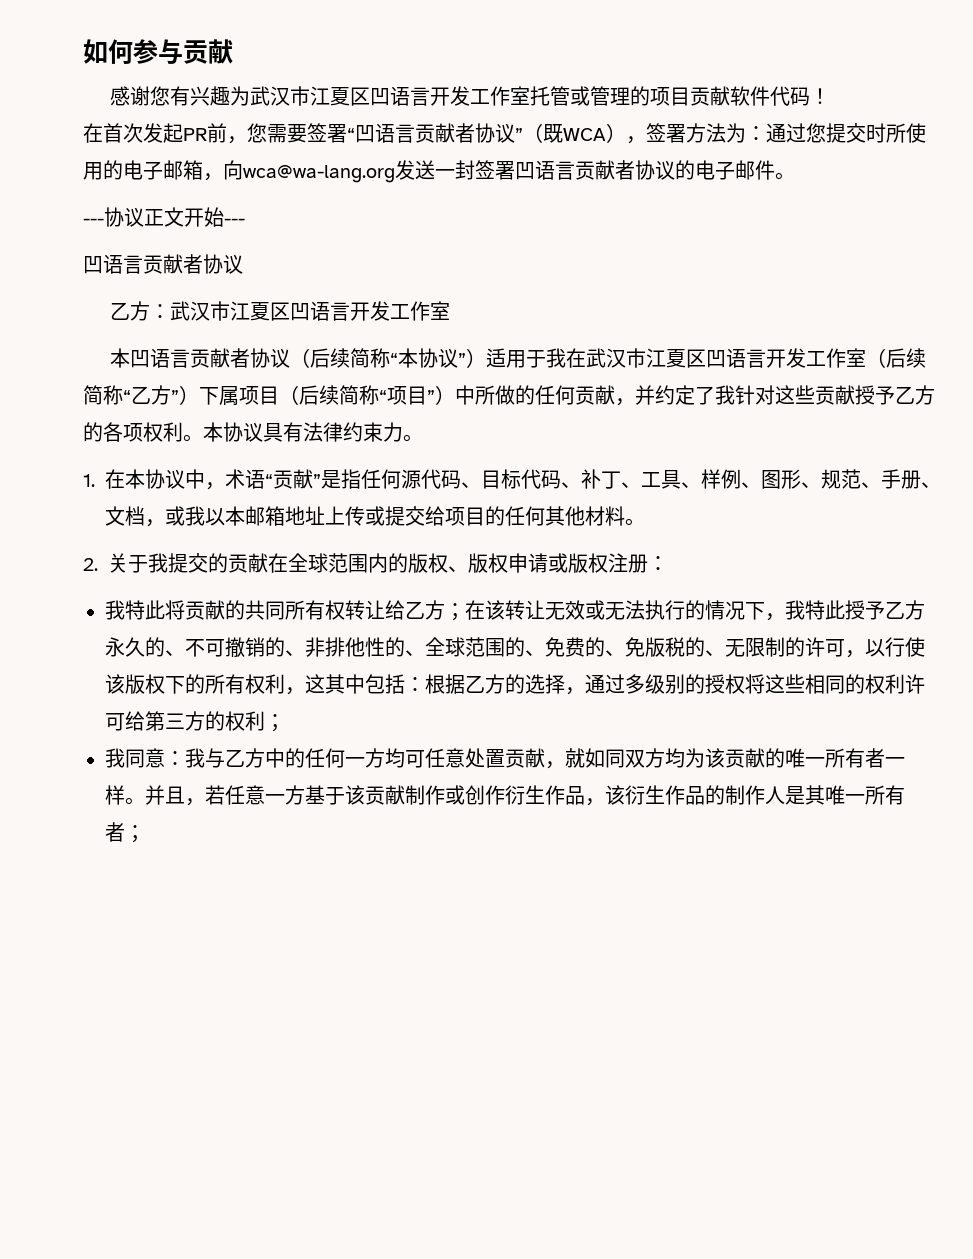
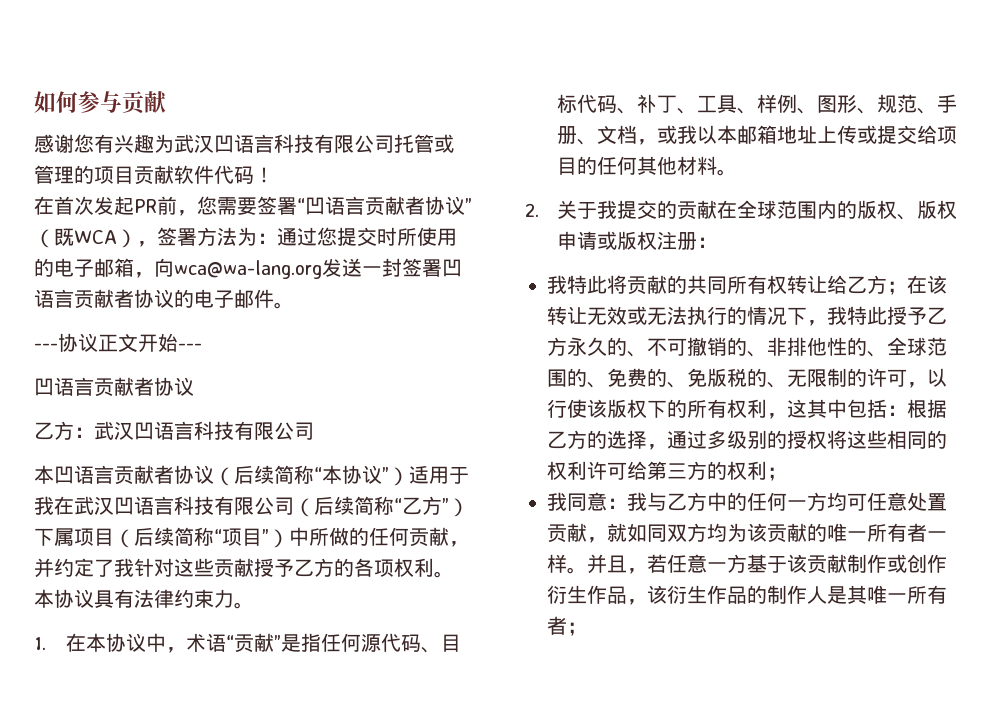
- 感谢您有兴趣为武汉市江夏区凹语言开发工作室托管或管理的项目贡献软件代码！
+ 感谢您有兴趣为武汉凹语言科技有限公司托管或管理的项目贡献软件代码！
- 乙方：武汉市江夏区凹语言开发工作室
+ 乙方：武汉凹语言科技有限公司
- 本凹语言贡献者协议（后续简称“本协议”）适用于我在武汉市江夏区凹语言开发工作室（后续简称“乙方”）下属项目（后续简称“项目”）中所做的任何贡献，并约定了我针对这些贡献授予乙方的各项权利。
+ 本凹语言贡献者协议（后续简称“本协议”）适用于我在武汉凹语言科技有限公司（后续简称“乙方”）下属项目（后续简称“项目”）中所做的任何贡献，并约定了我针对这些贡献授予乙方的各项权利。

